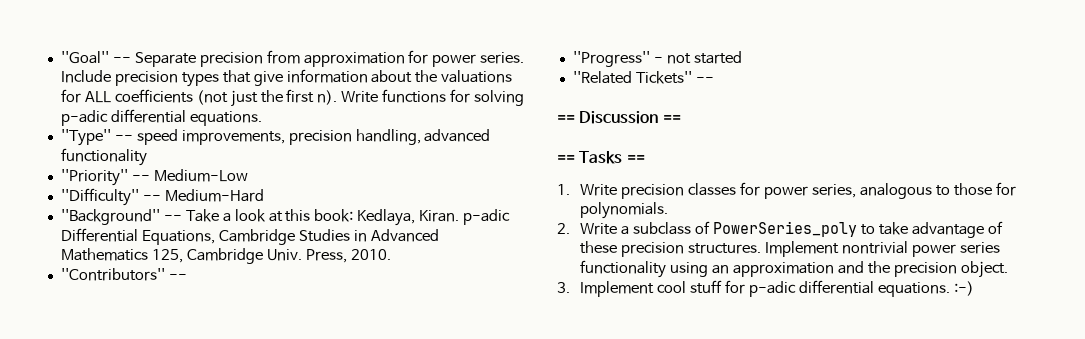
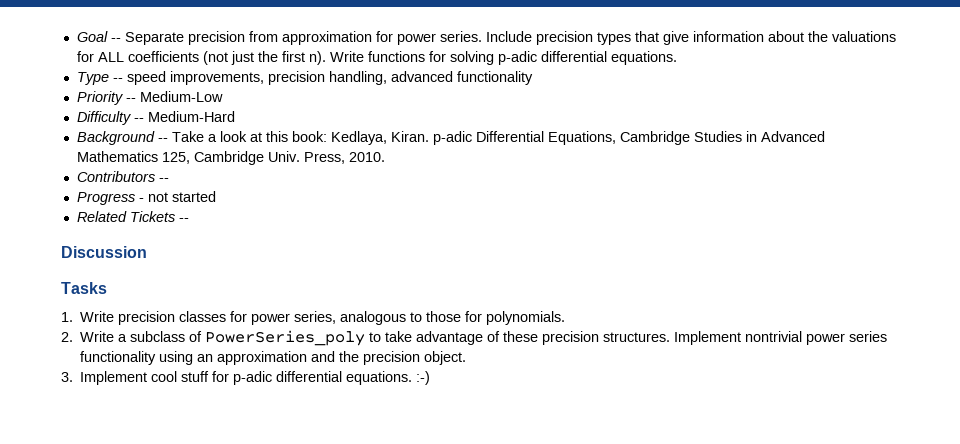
- ''Goal'' -- Separate precision from approximation for power series.
+ Goal -- Separate precision from approximation for power series.
- ''Type'' -- speed improvements, precision handling, advanced functionality
+ Type -- speed improvements, precision handling, advanced functionality
- ''Priority'' -- Medium-Low
+ Priority -- Medium-Low
- ''Difficulty'' -- Medium-Hard
+ Difficulty -- Medium-Hard
- ''Background'' -- Take a look at this book: Kedlaya, Kiran. p-adic Differential Equations, Cambridge Studies in Advanced Mathematics 125, Cambridge Univ.
+ Background -- Take a look at this book: Kedlaya, Kiran. p-adic Differential Equations, Cambridge Studies in Advanced Mathematics 125, Cambridge Univ.
- ''Contributors'' --
- ''Progress'' - not started
+ Contributors --
+ Progress - not started
- ''Related Tickets'' --
- == Discussion ==
- == Tasks ==
+ Related Tickets --
+ Discussion
+ Tasks

